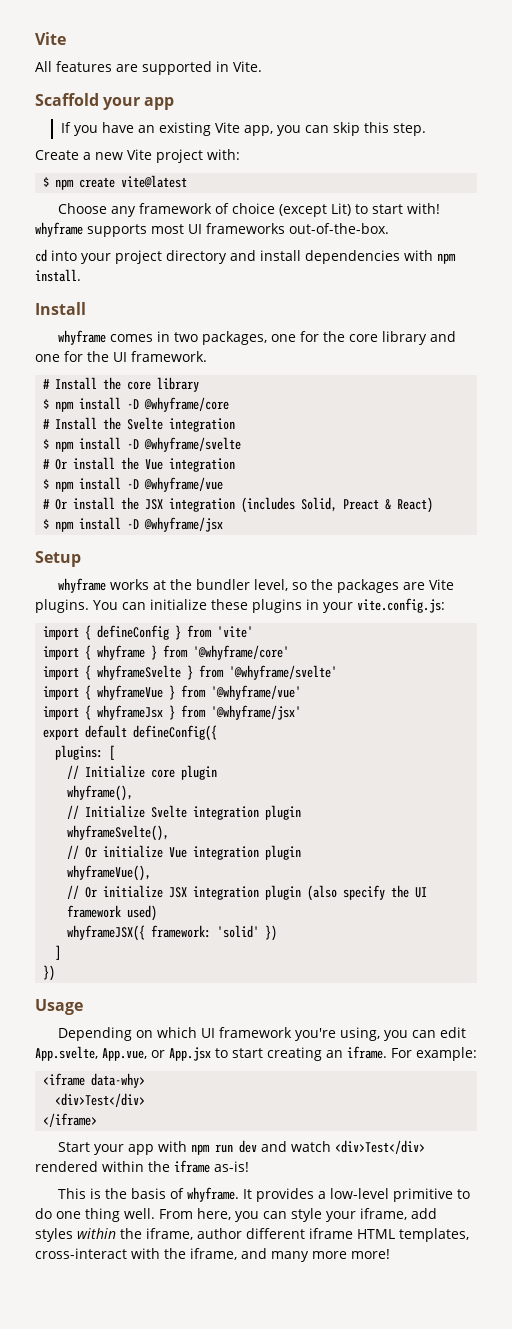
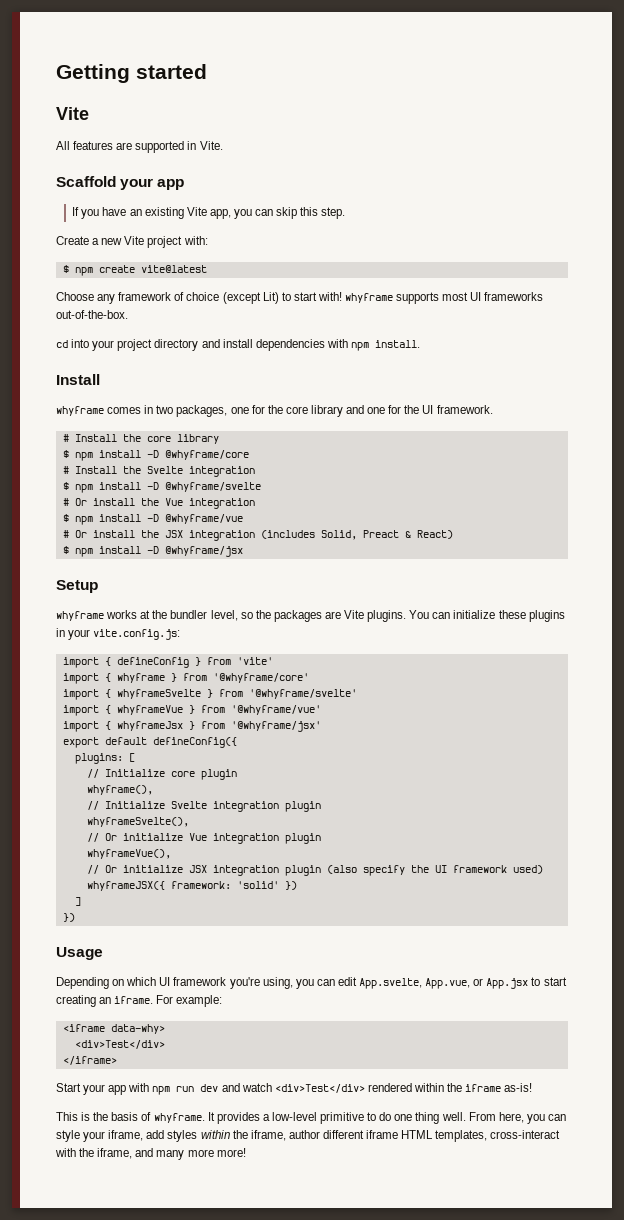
+ Getting started

